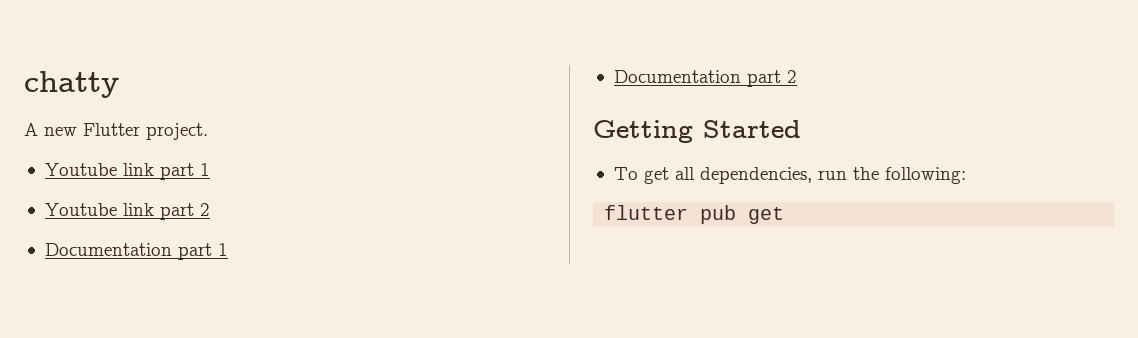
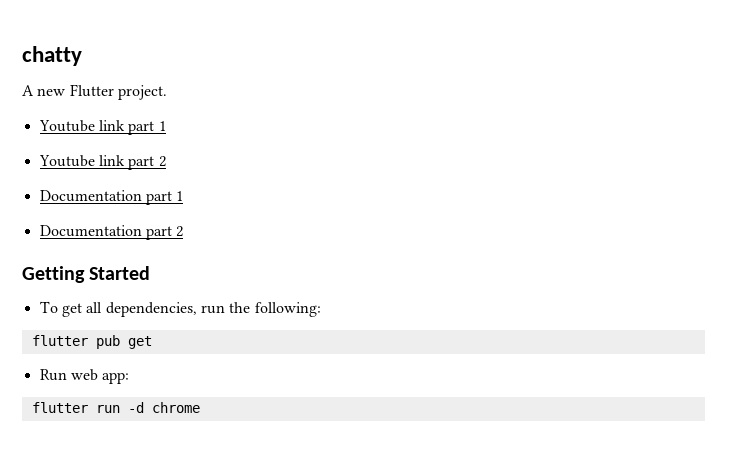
+ Run web app:
+ flutter run -d chrome

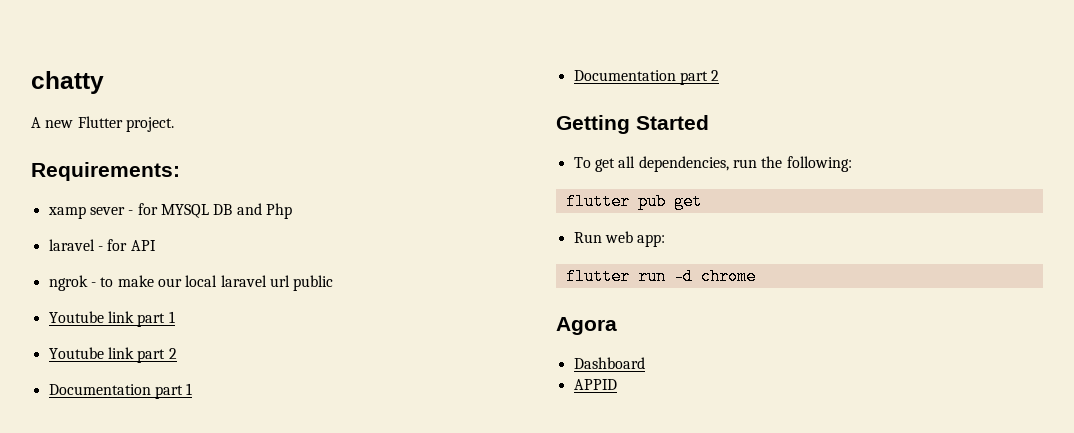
+ Requirements:
+ xamp sever - for MYSQL DB and Php
+ laravel - for API
+ ngrok - to make our local laravel url public
+ Agora
+ Dashboard
+ APPID

